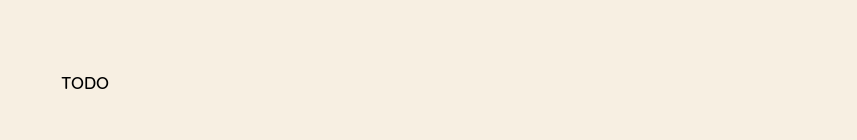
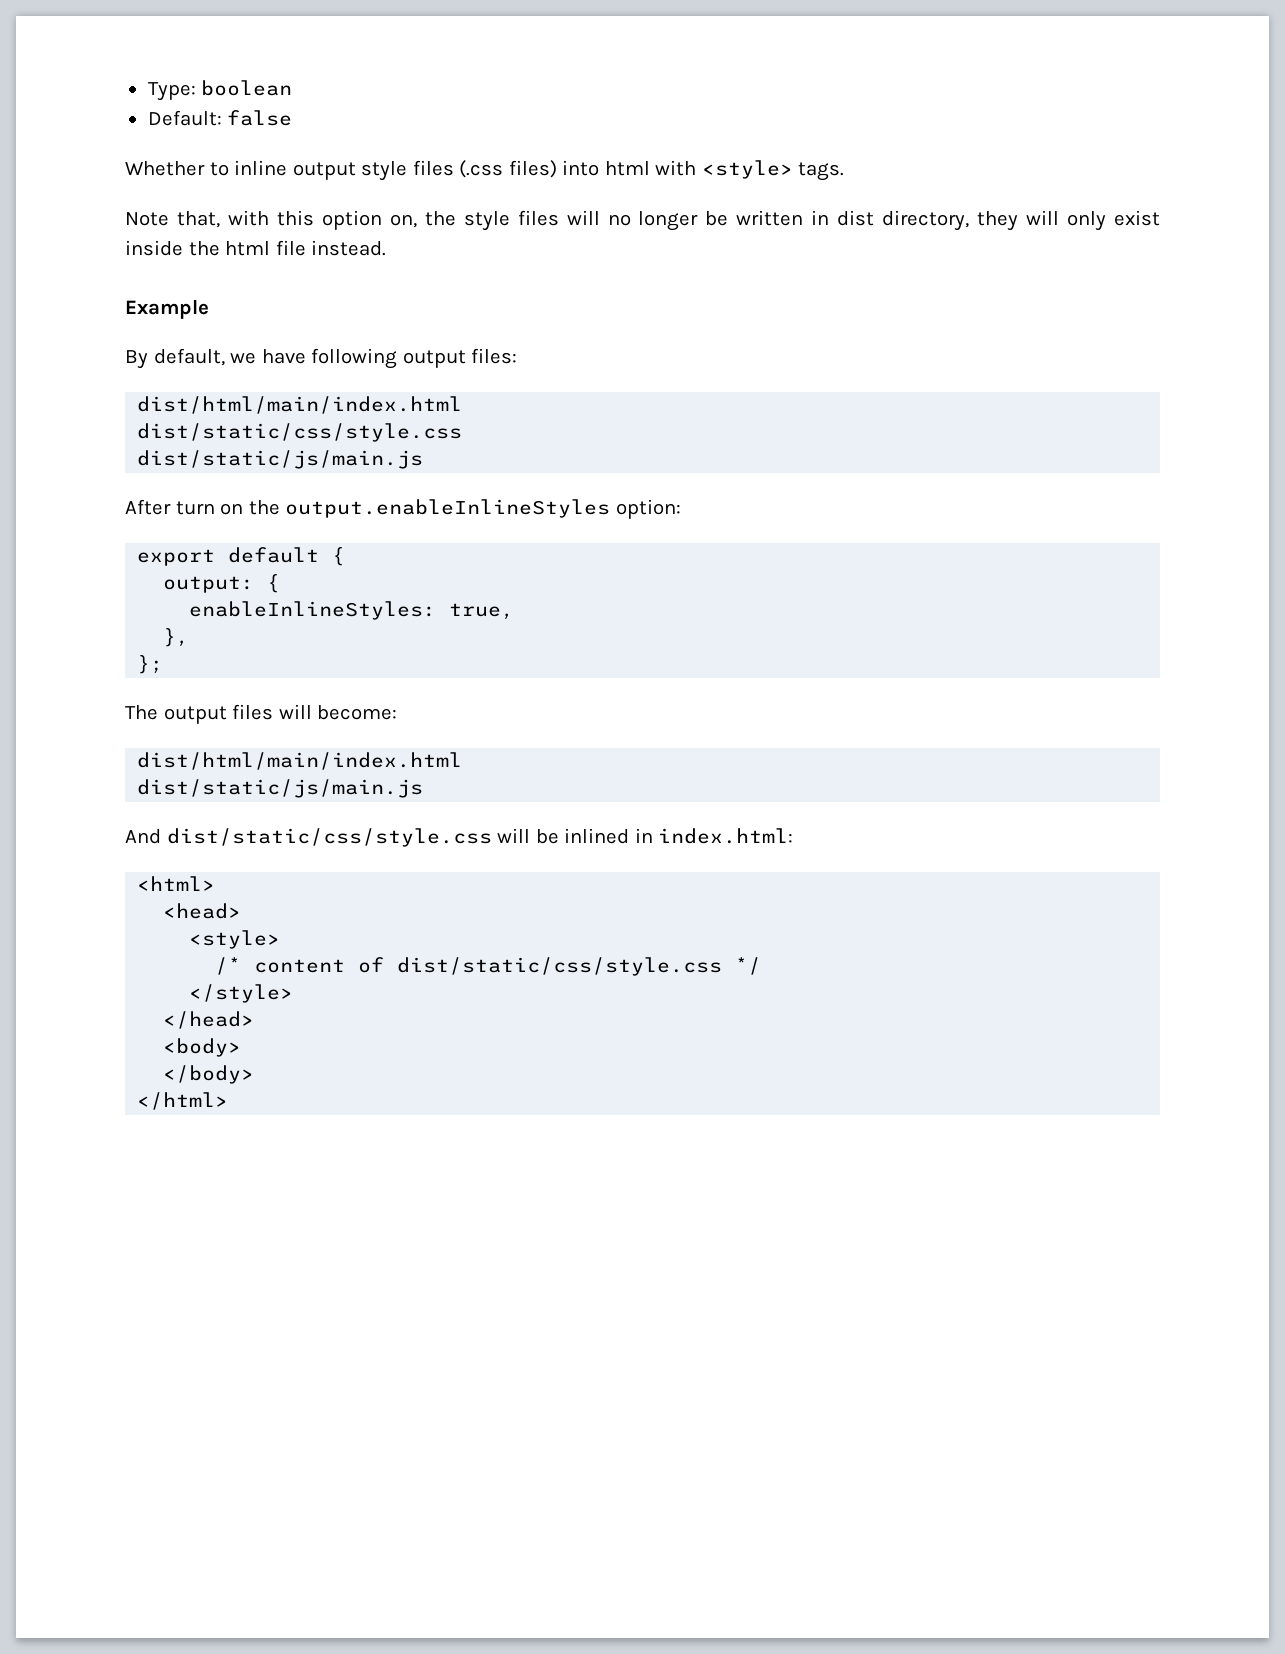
- TODO
+ Type: boolean
+ Default: false
+ Whether to inline output style files (.css files) into html with <style> tags.
+ Note that, with this option on, the style files will no longer be written in dist directory, they will only exist inside the html file instead.
+ Example
+ By default, we have following output files:
+ dist/html/main/index.html
+ dist/static/css/style.css
+ dist/static/js/main.js
+ After turn on the output.enableInlineStyles option:
+ export default {
+ output: {
+ enableInlineStyles: true,
+ },
+ };
+ The output files will become:
+ dist/html/main/index.html
+ dist/static/js/main.js
+ And dist/static/css/style.css will be inlined in index.html:
+ <html>
+ <head>
+ <style>
+ /* content of dist/static/css/style.css */
+ </style>
+ </head>
+ <body>
+ </body>
+ </html>

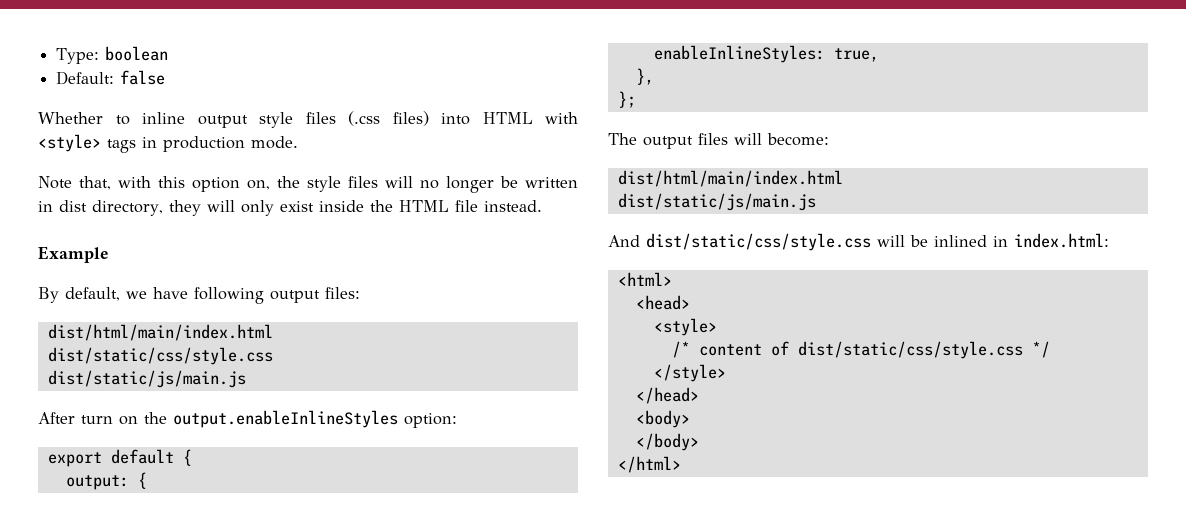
- Whether to inline output style files (.css files) into html with <style> tags.
+ Whether to inline output style files (.css files) into HTML with <style> tags in production mode.
- Note that, with this option on, the style files will no longer be written in dist directory, they will only exist inside the html file instead.
+ Note that, with this option on, the style files will no longer be written in dist directory, they will only exist inside the HTML file instead.

